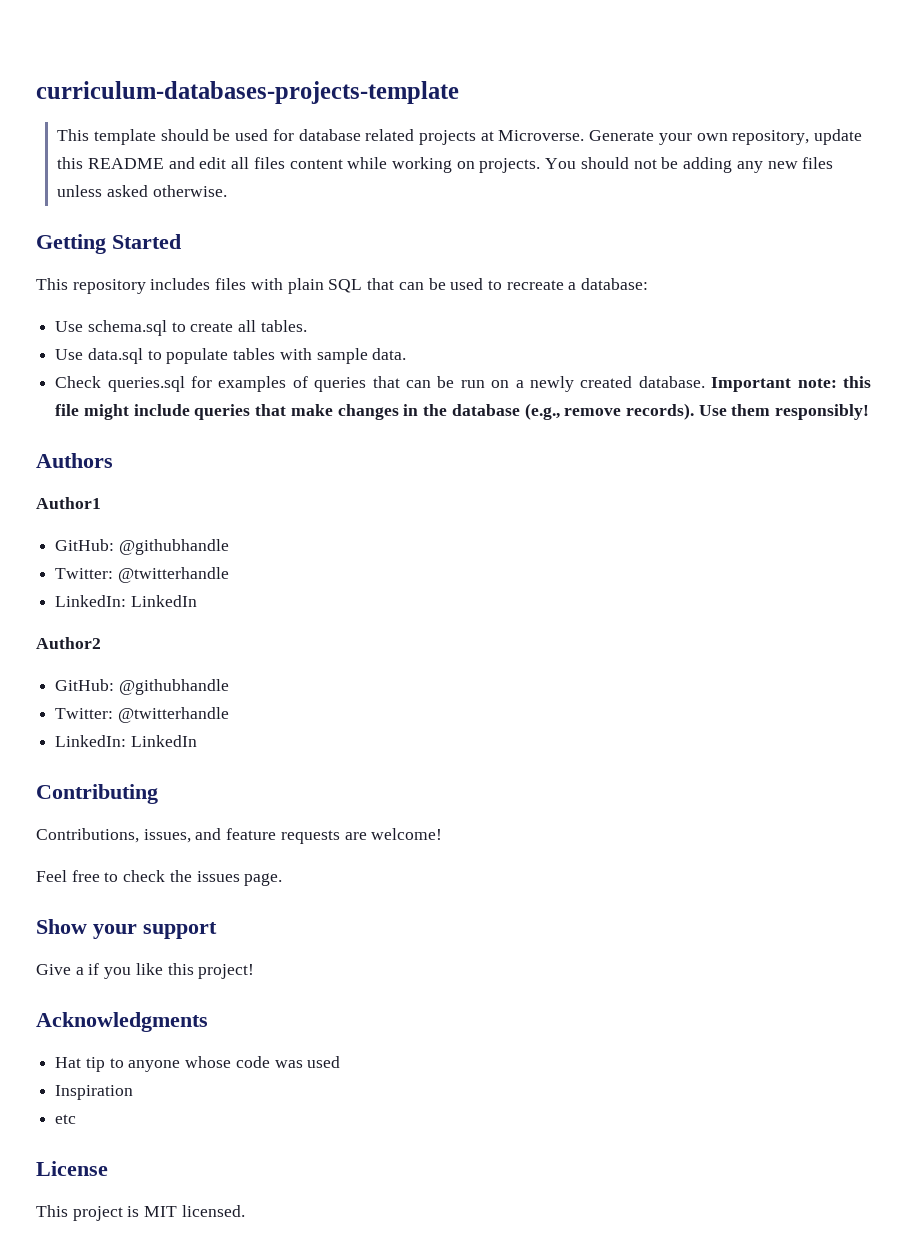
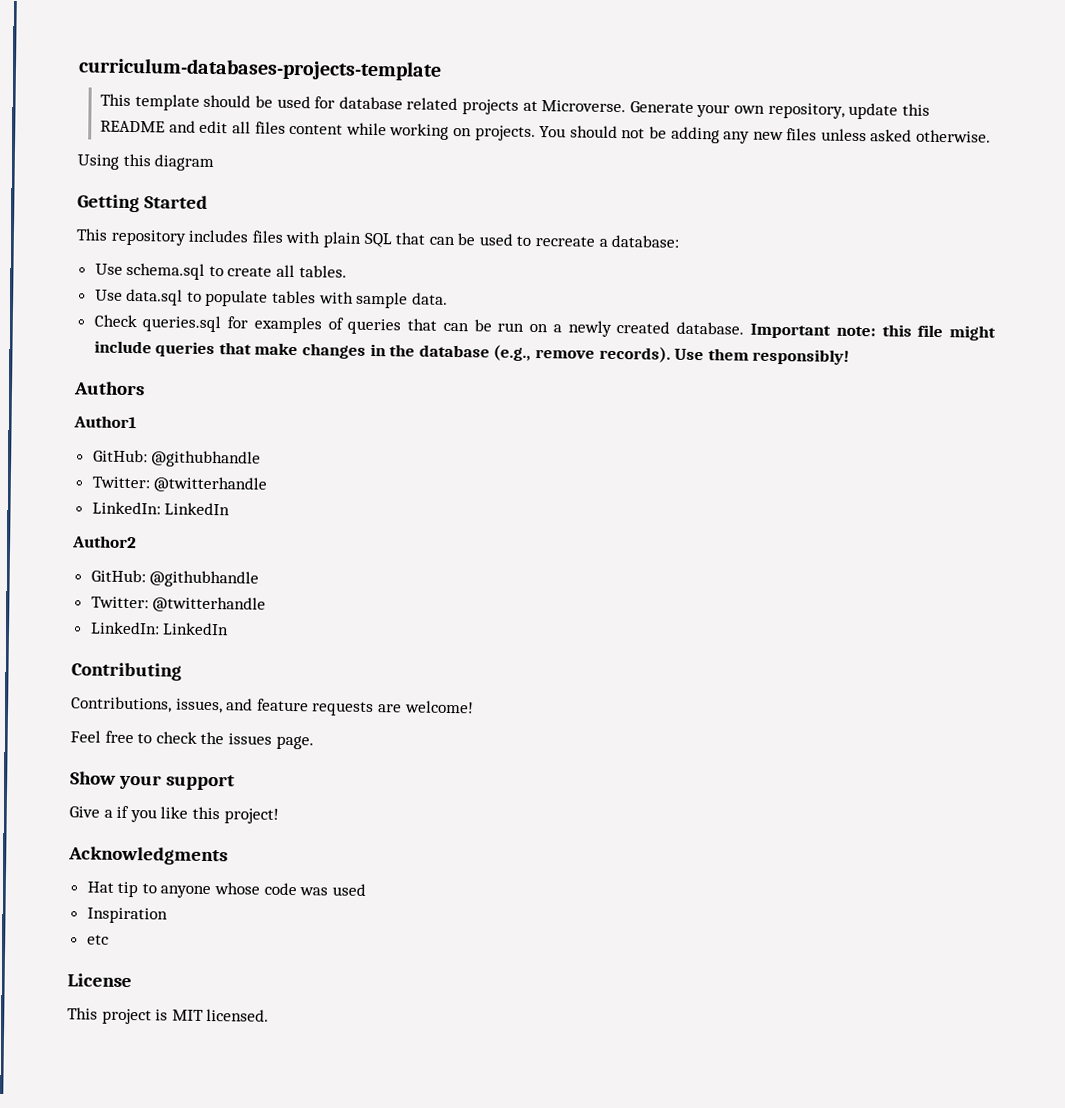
+ Using this diagram

